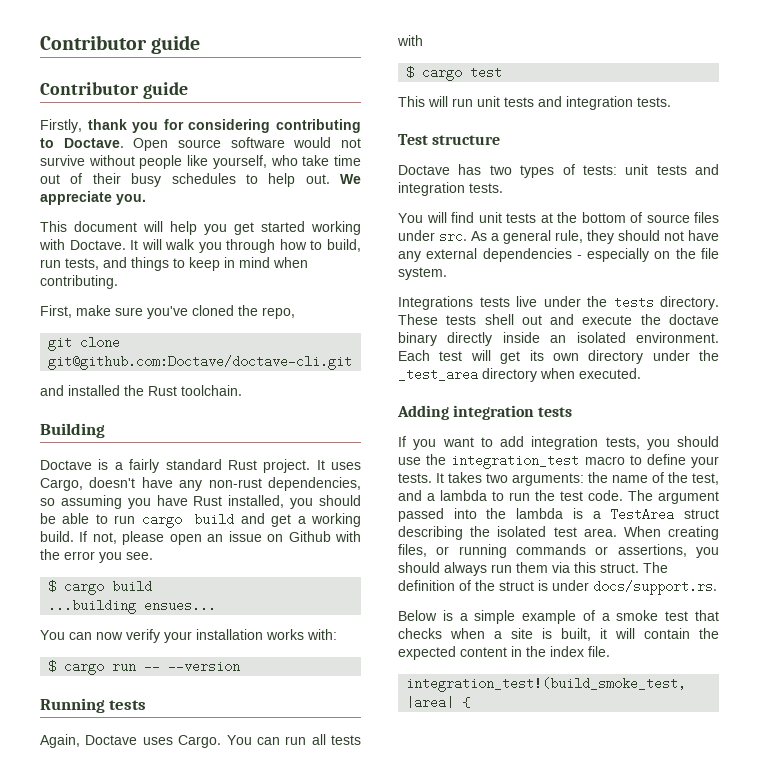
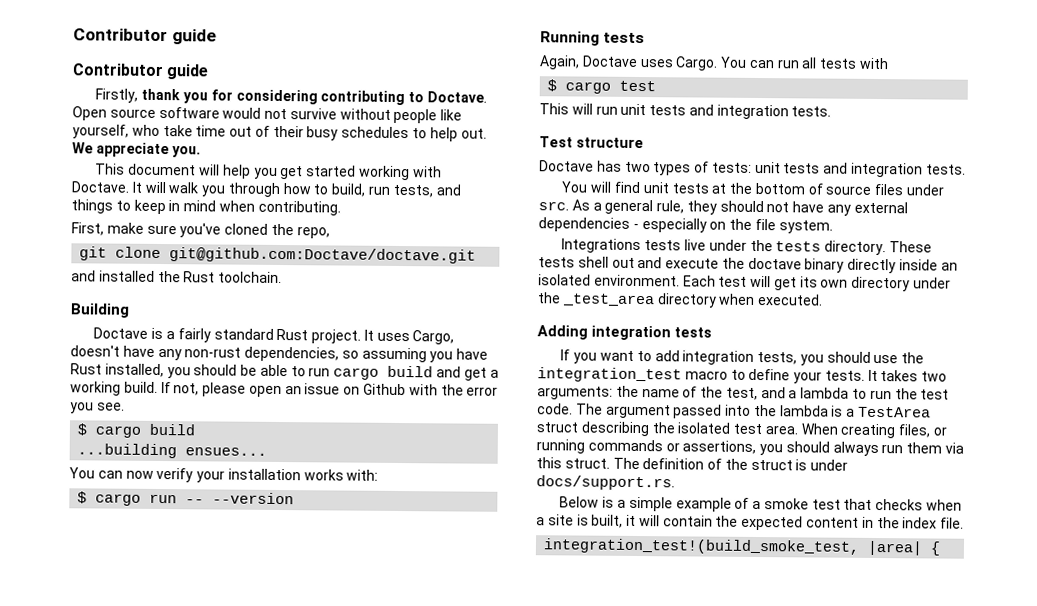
- git clone git@github.com:Doctave/doctave-cli.git
+ git clone git@github.com:Doctave/doctave.git

